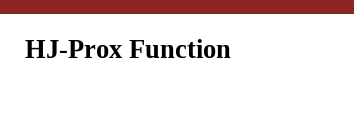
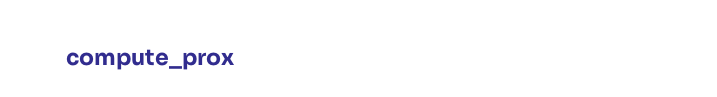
- HJ-Prox Function
+ compute_prox

